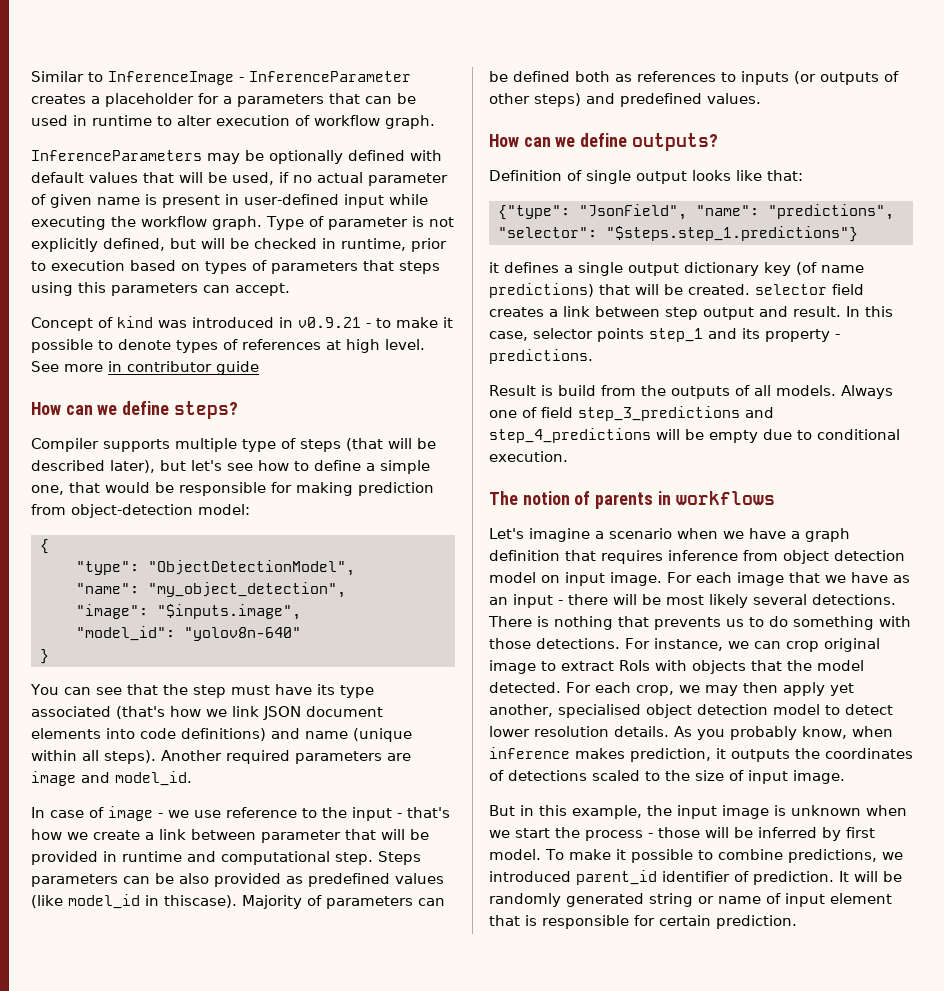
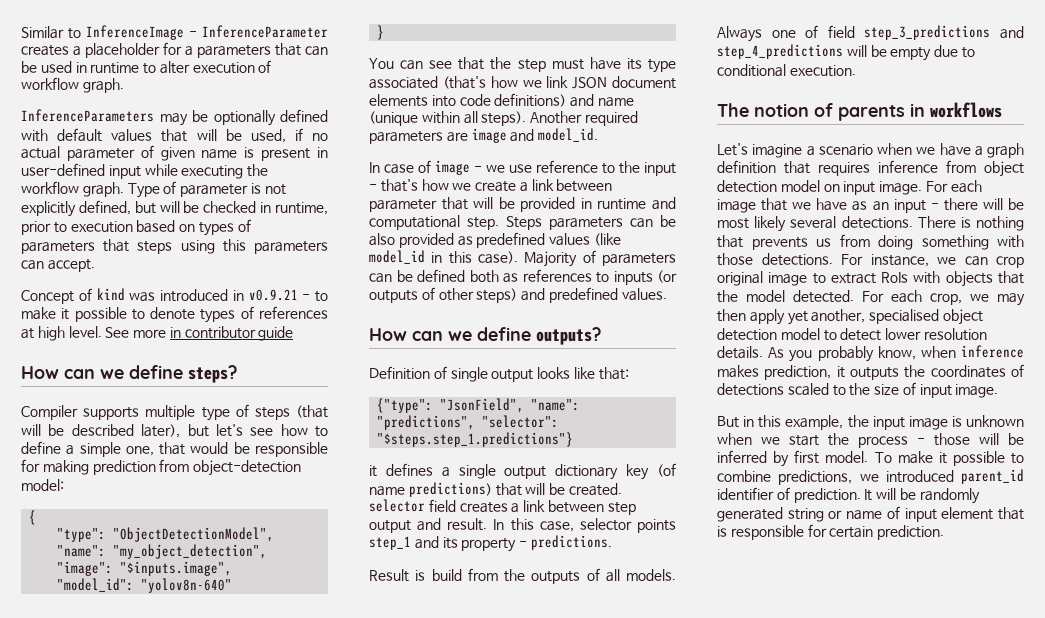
- Steps parameters can be also provided as predefined values (like model_id in thiscase).
+ Steps parameters can be also provided as predefined values (like model_id in this case).
- There is nothing that prevents us to do something with those detections.
+ There is nothing that prevents us from doing something with those detections.

